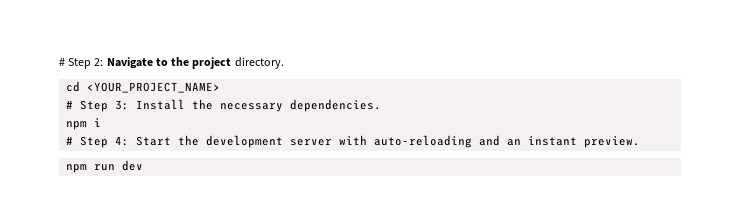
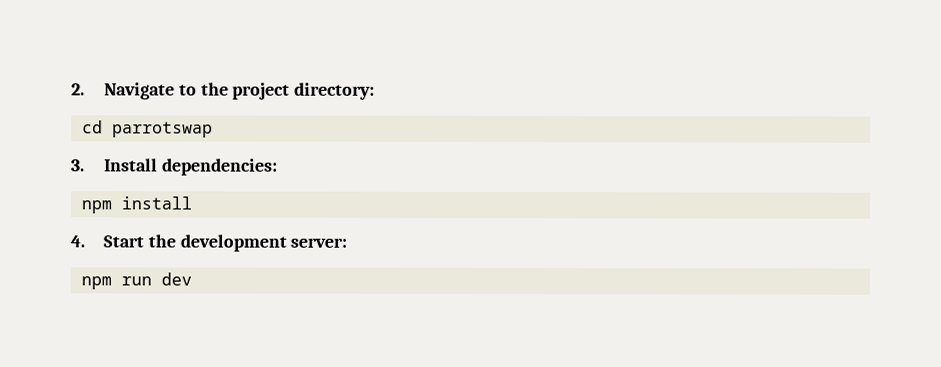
- # Step 2: Navigate to the project directory.
+ 2. Navigate to the project directory:
- cd <YOUR_PROJECT_NAME>
- # Step 3: Install the necessary dependencies.
- npm i
- # Step 4: Start the development server with auto-reloading and an instant preview.
+ cd parrotswap
+ 3. Install dependencies:
+ npm install
+ 4. Start the development server:

